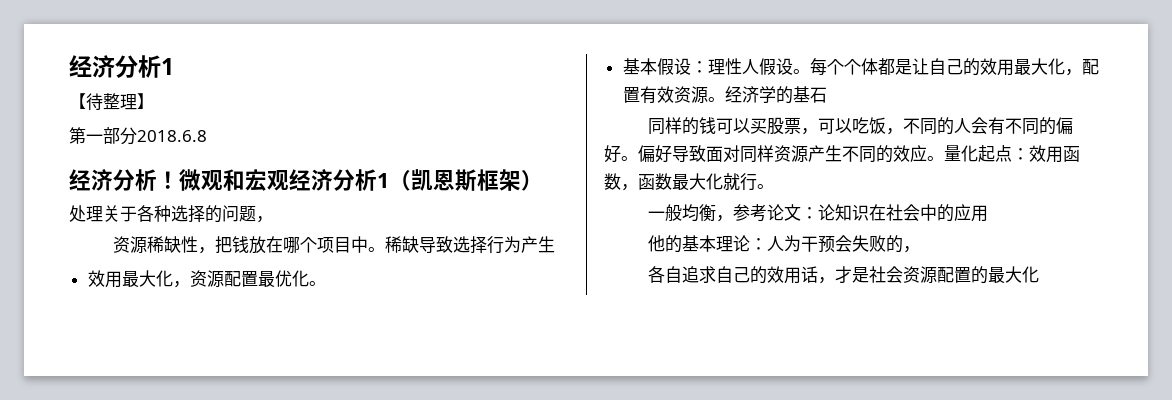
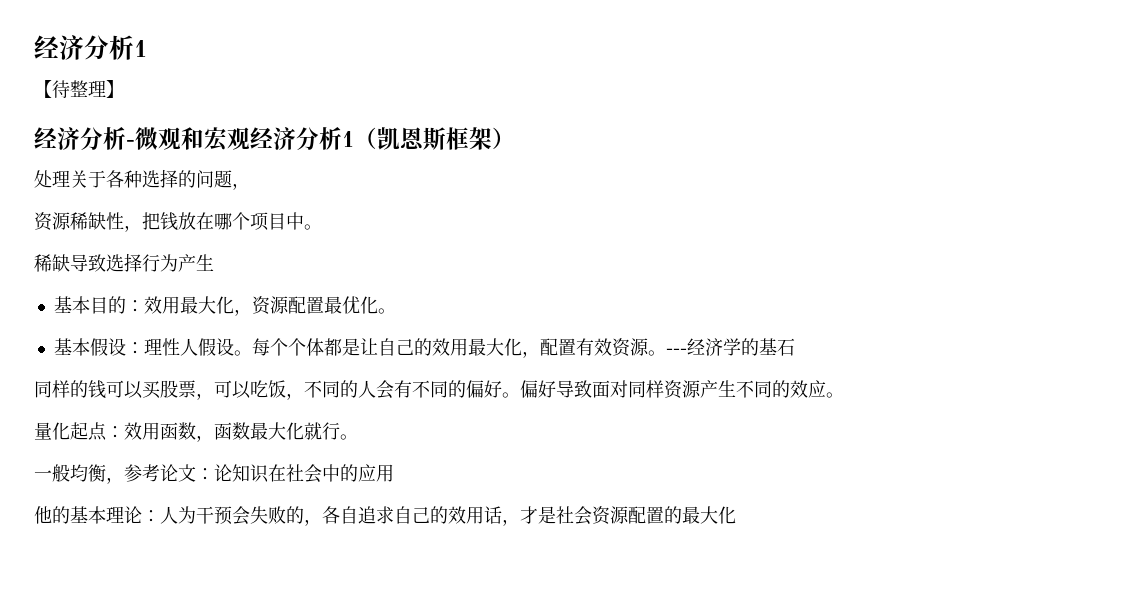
- 第一部分2018.6.8
- 经济分析！微观和宏观经济分析1（凯恩斯框架）
+ 经济分析-微观和宏观经济分析1（凯恩斯框架）
- 资源稀缺性，把钱放在哪个项目中。稀缺导致选择行为产生
+ 资源稀缺性，把钱放在哪个项目中。
+ 稀缺导致选择行为产生
- 效用最大化，资源配置最优化。
+ 基本目的：效用最大化，资源配置最优化。
- 经济学的基石
+ ---经济学的基石
- 偏好导致面对同样资源产生不同的效应。量化起点：效用函数，函数最大化就行。
+ 偏好导致面对同样资源产生不同的效应。
+ 量化起点：效用函数，函数最大化就行。
- 他的基本理论：人为干预会失败的，
- 各自追求自己的效用话，才是社会资源配置的最大化
+ 他的基本理论：人为干预会失败的，各自追求自己的效用话，才是社会资源配置的最大化

